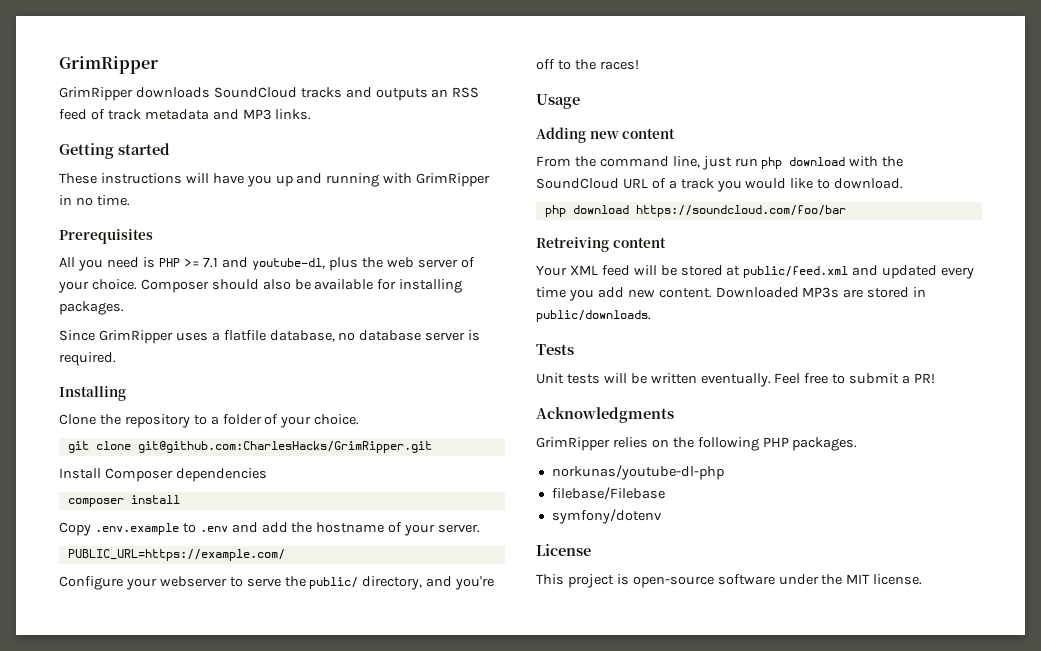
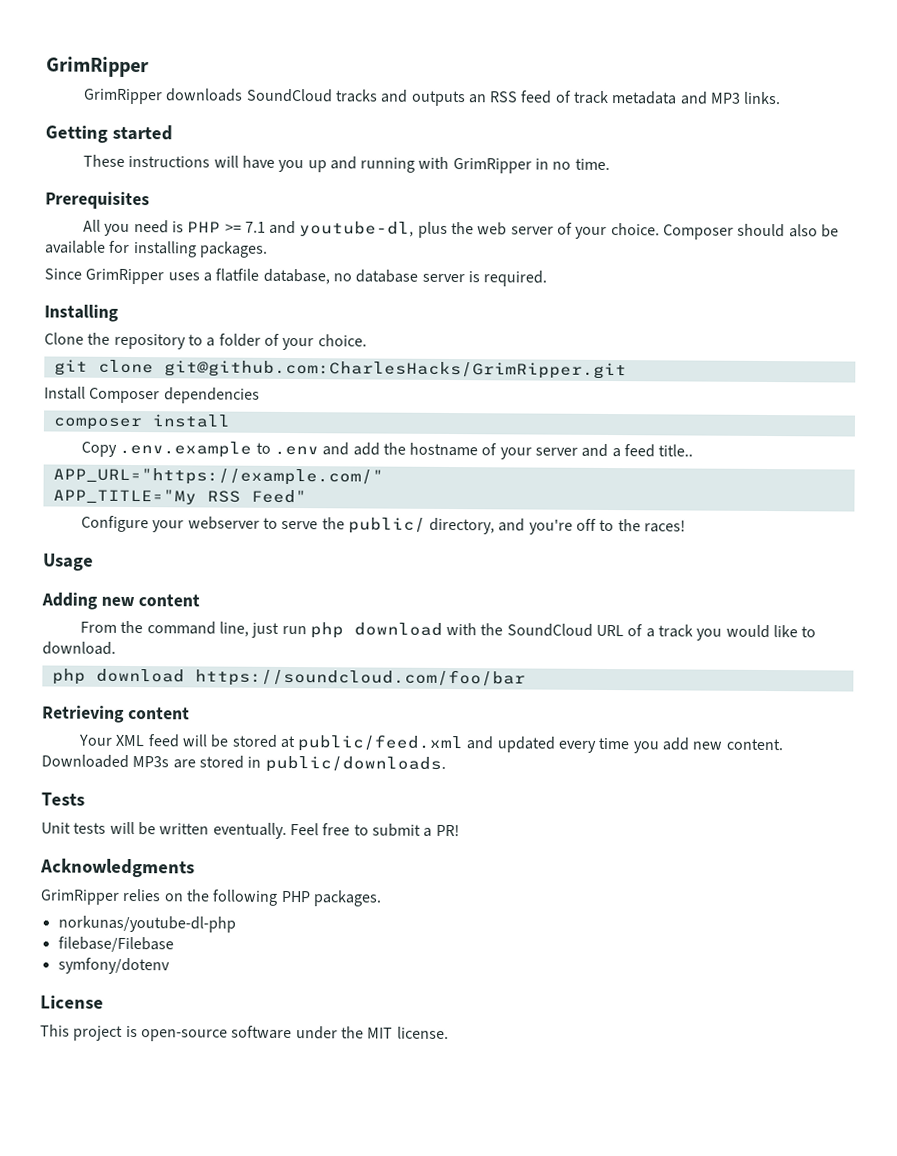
- Copy .env.example to .env and add the hostname of your server.
- PUBLIC_URL=https://example.com/
+ Copy .env.example to .env and add the hostname of your server and a feed title..
+ APP_URL="https://example.com/"
+ APP_TITLE="My RSS Feed"
- Retreiving content
+ Retrieving content

